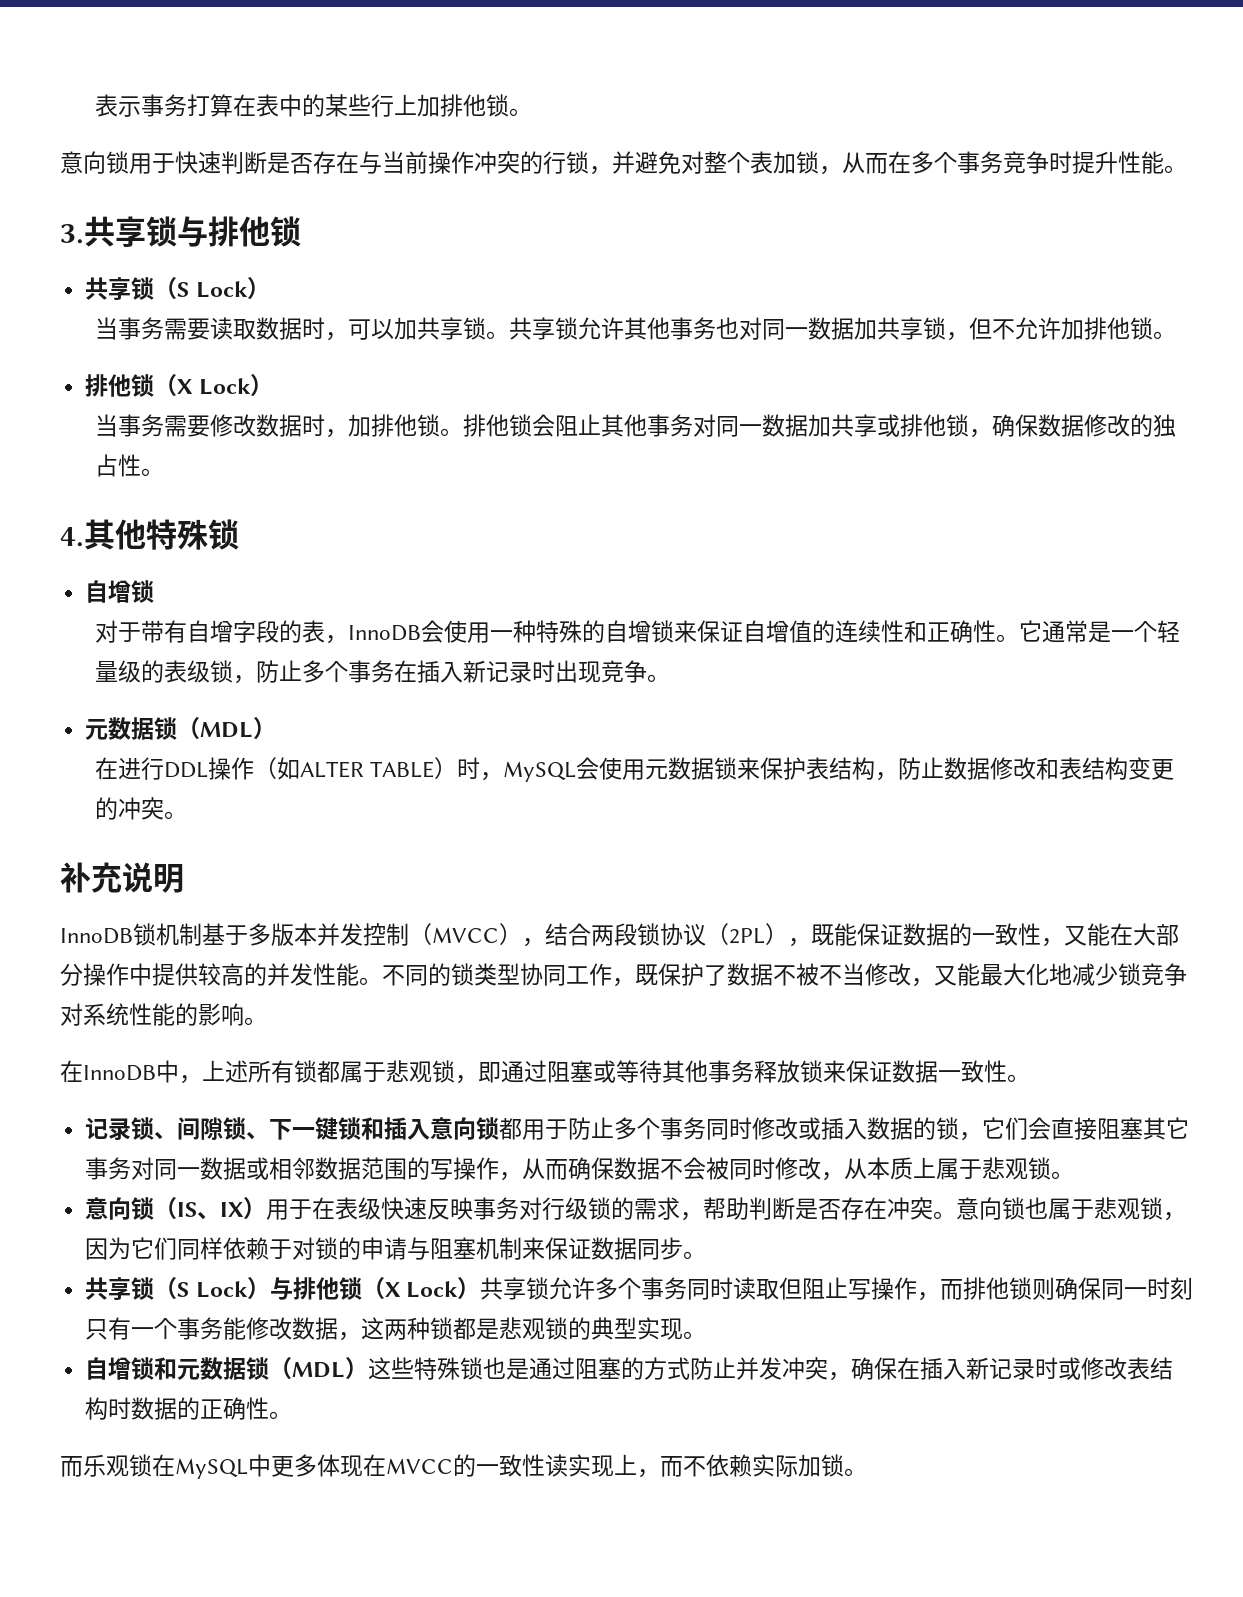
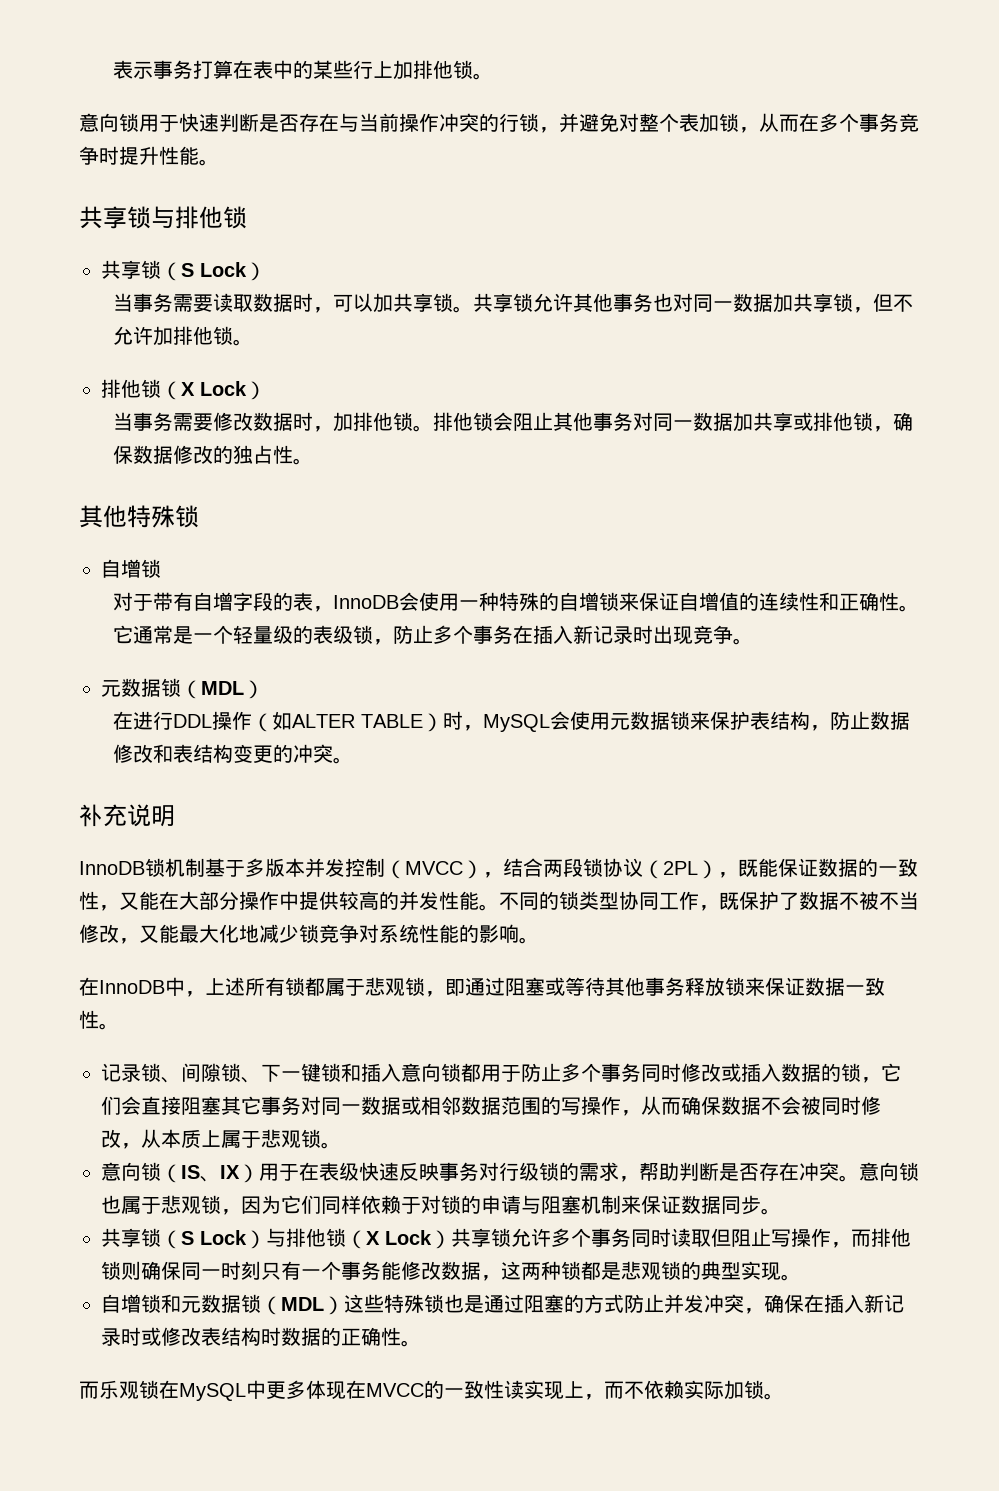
- 3.共享锁与排他锁
+ 共享锁与排他锁
- 4.其他特殊锁
+ 其他特殊锁

